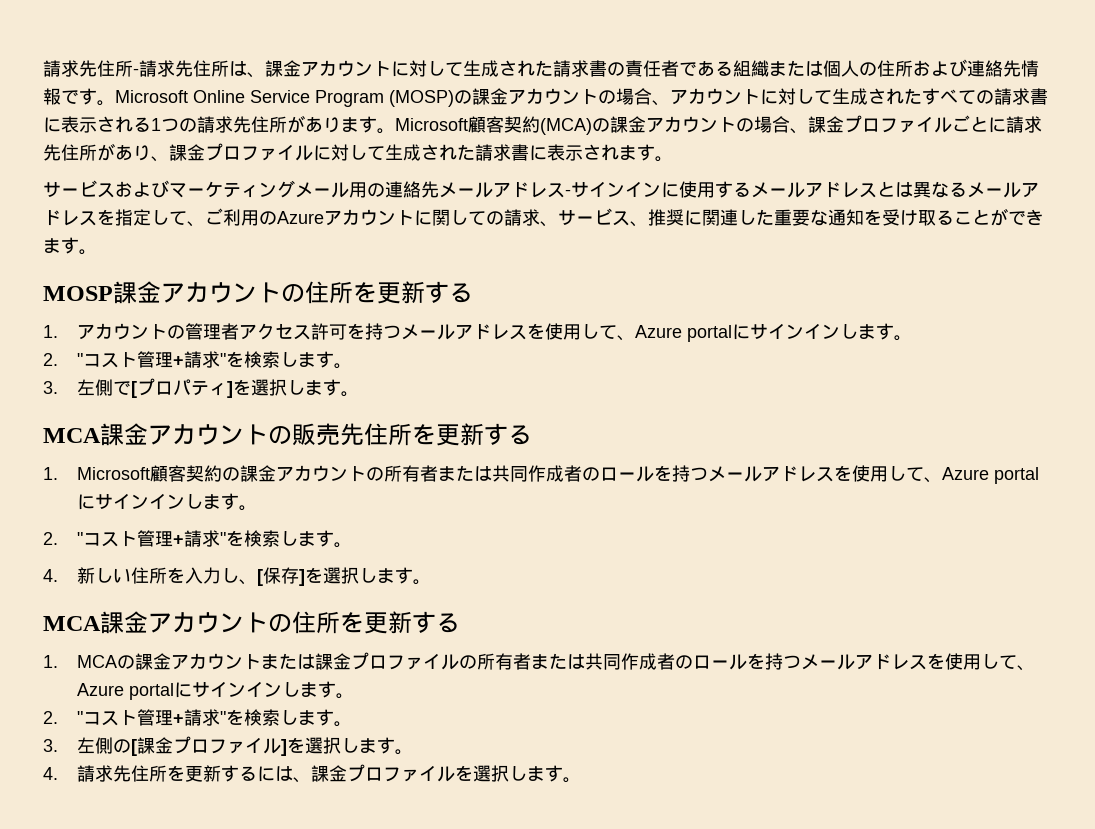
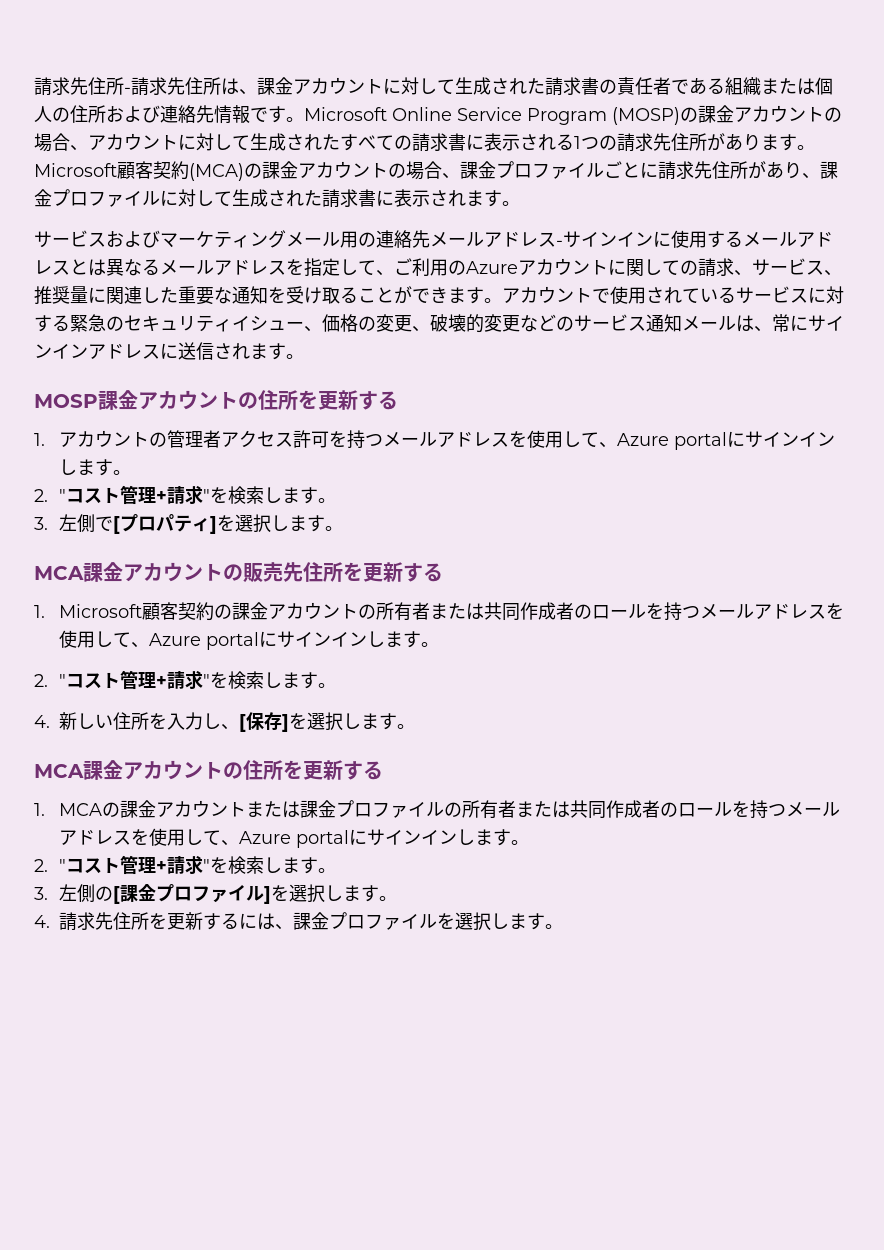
- サービスおよびマーケティングメール用の連絡先メールアドレス-サインインに使用するメールアドレスとは異なるメールアドレスを指定して、ご利用のAzureアカウントに関しての請求、サービス、推奨に関連した重要な通知を受け取ることができます。
+ サービスおよびマーケティングメール用の連絡先メールアドレス-サインインに使用するメールアドレスとは異なるメールアドレスを指定して、ご利用のAzureアカウントに関しての請求、サービス、推奨量に関連した重要な通知を受け取ることができます。アカウントで使用されているサービスに対する緊急のセキュリティイシュー、価格の変更、破壊的変更などのサービス通知メールは、常にサインインアドレスに送信されます。

